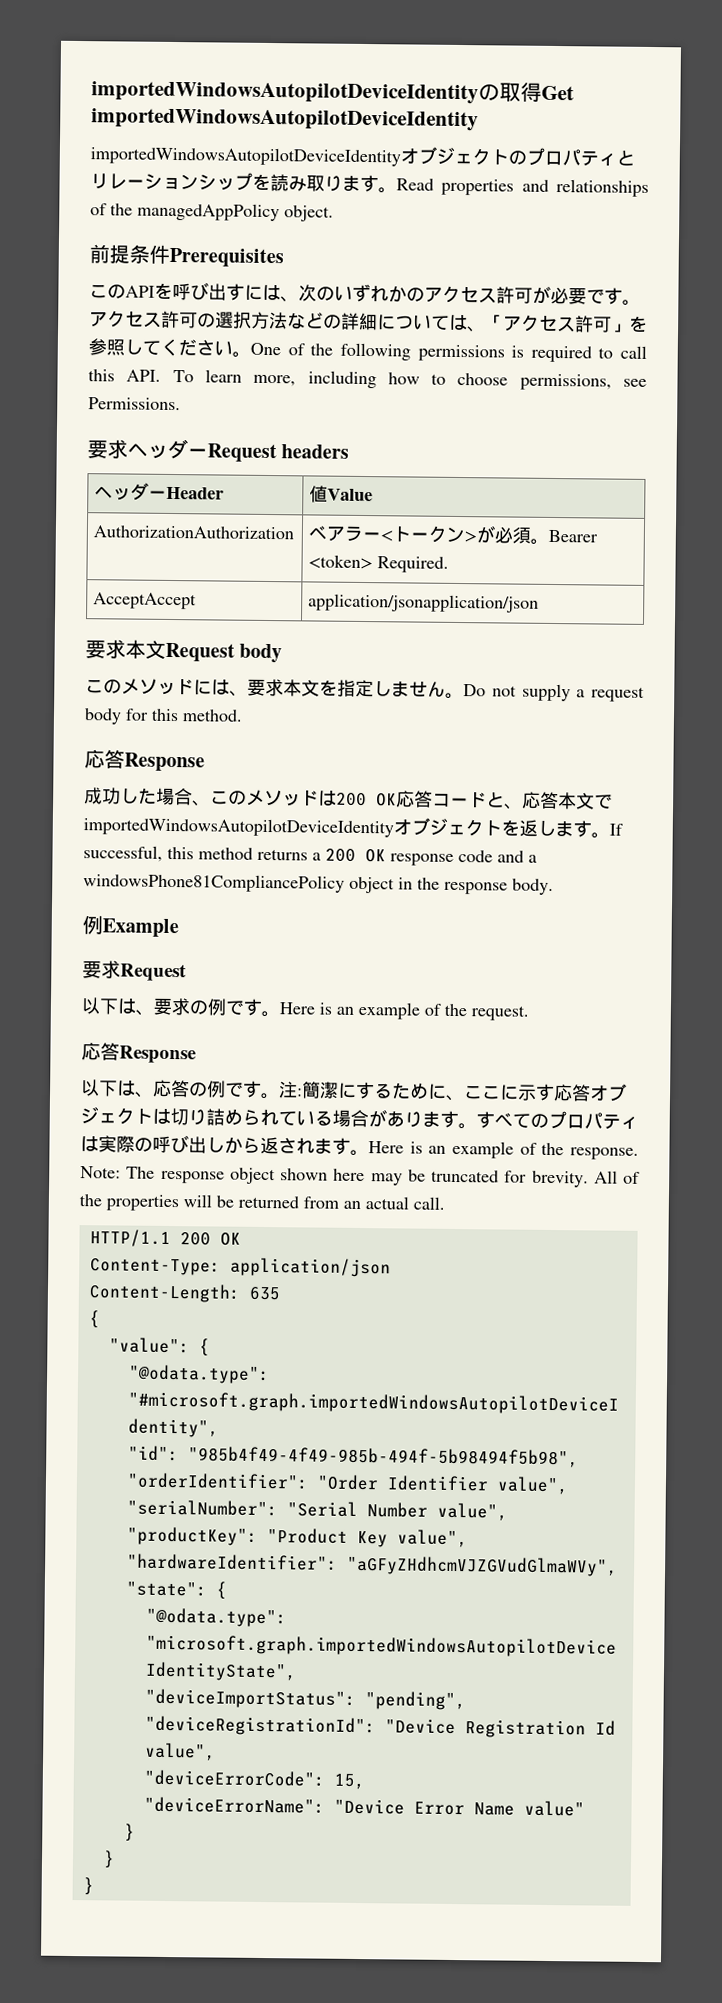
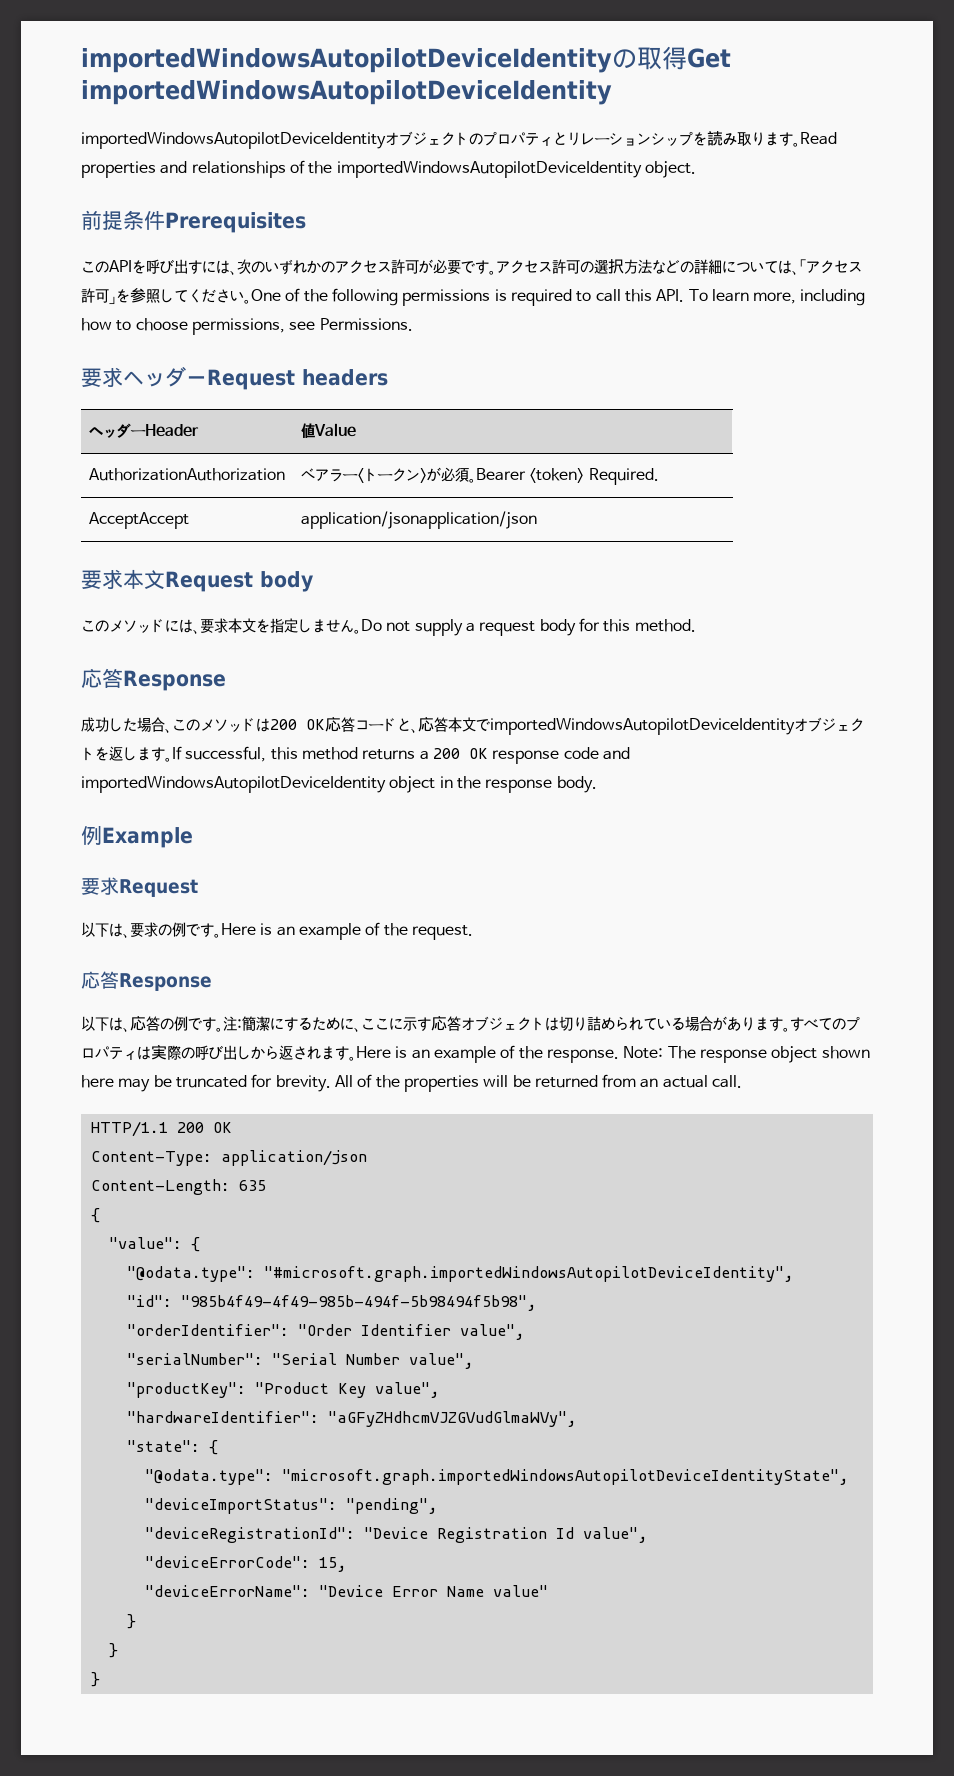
- Read properties and relationships of the managedAppPolicy object.
+ Read properties and relationships of the importedWindowsAutopilotDeviceIdentity object.
- If successful, this method returns a 200 OK response code and a windowsPhone81CompliancePolicy object in the response body.
+ If successful, this method returns a 200 OK response code and importedWindowsAutopilotDeviceIdentity object in the response body.

